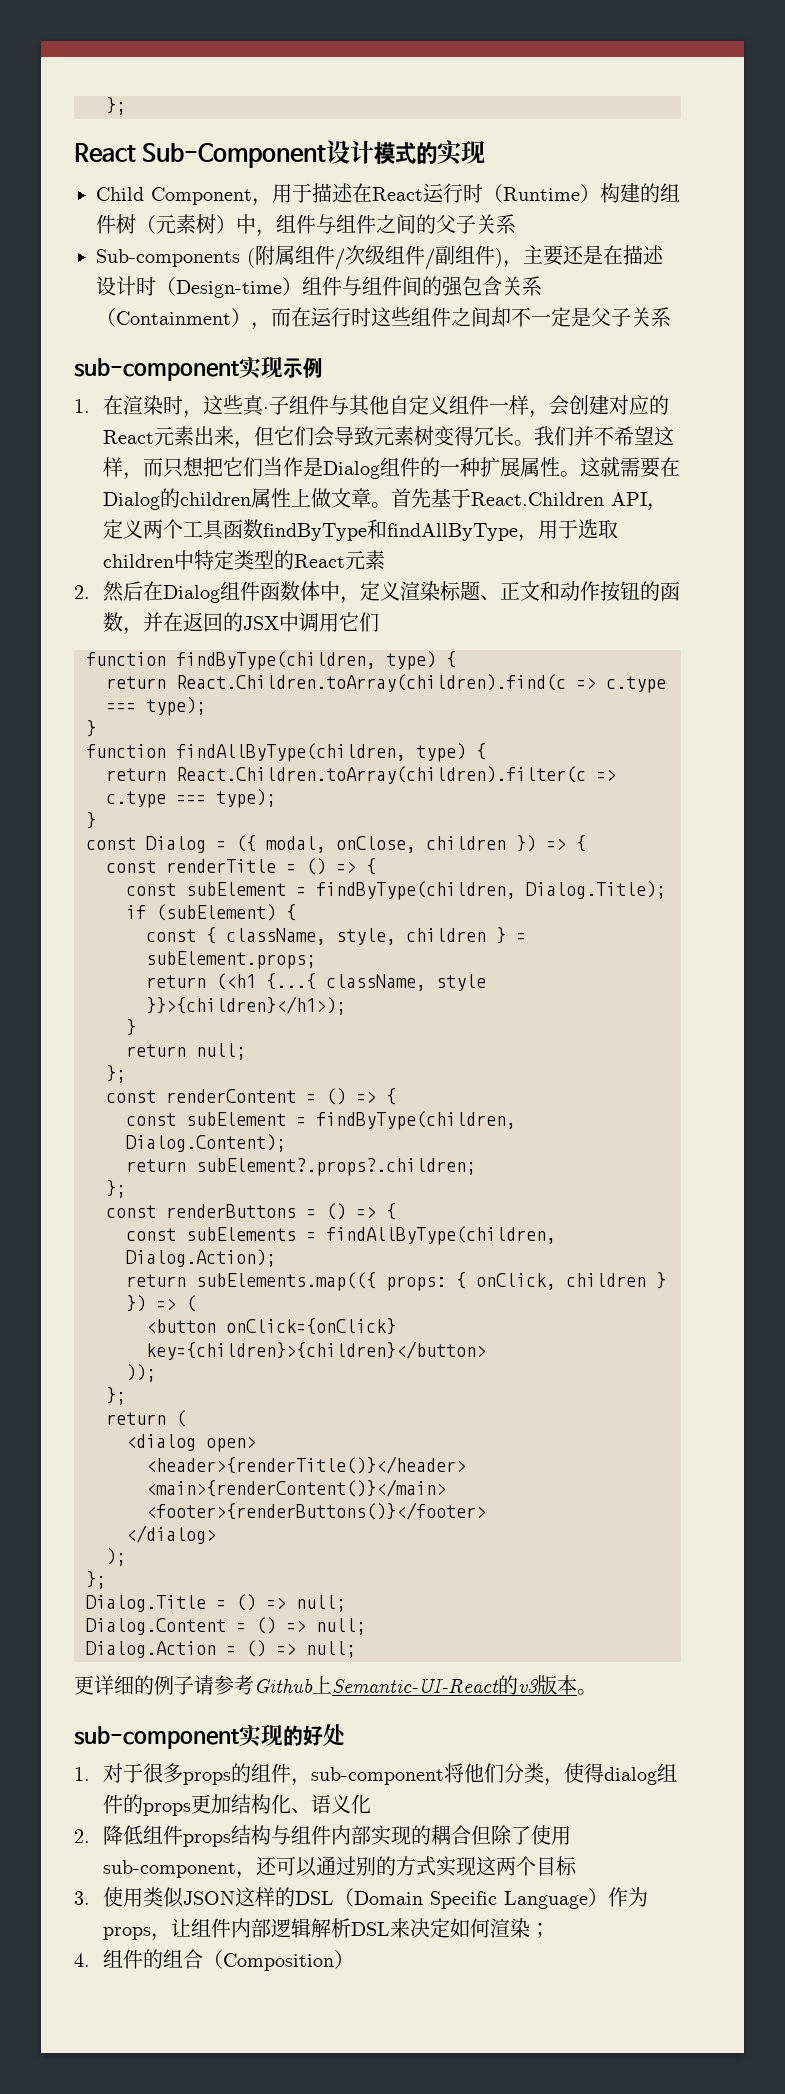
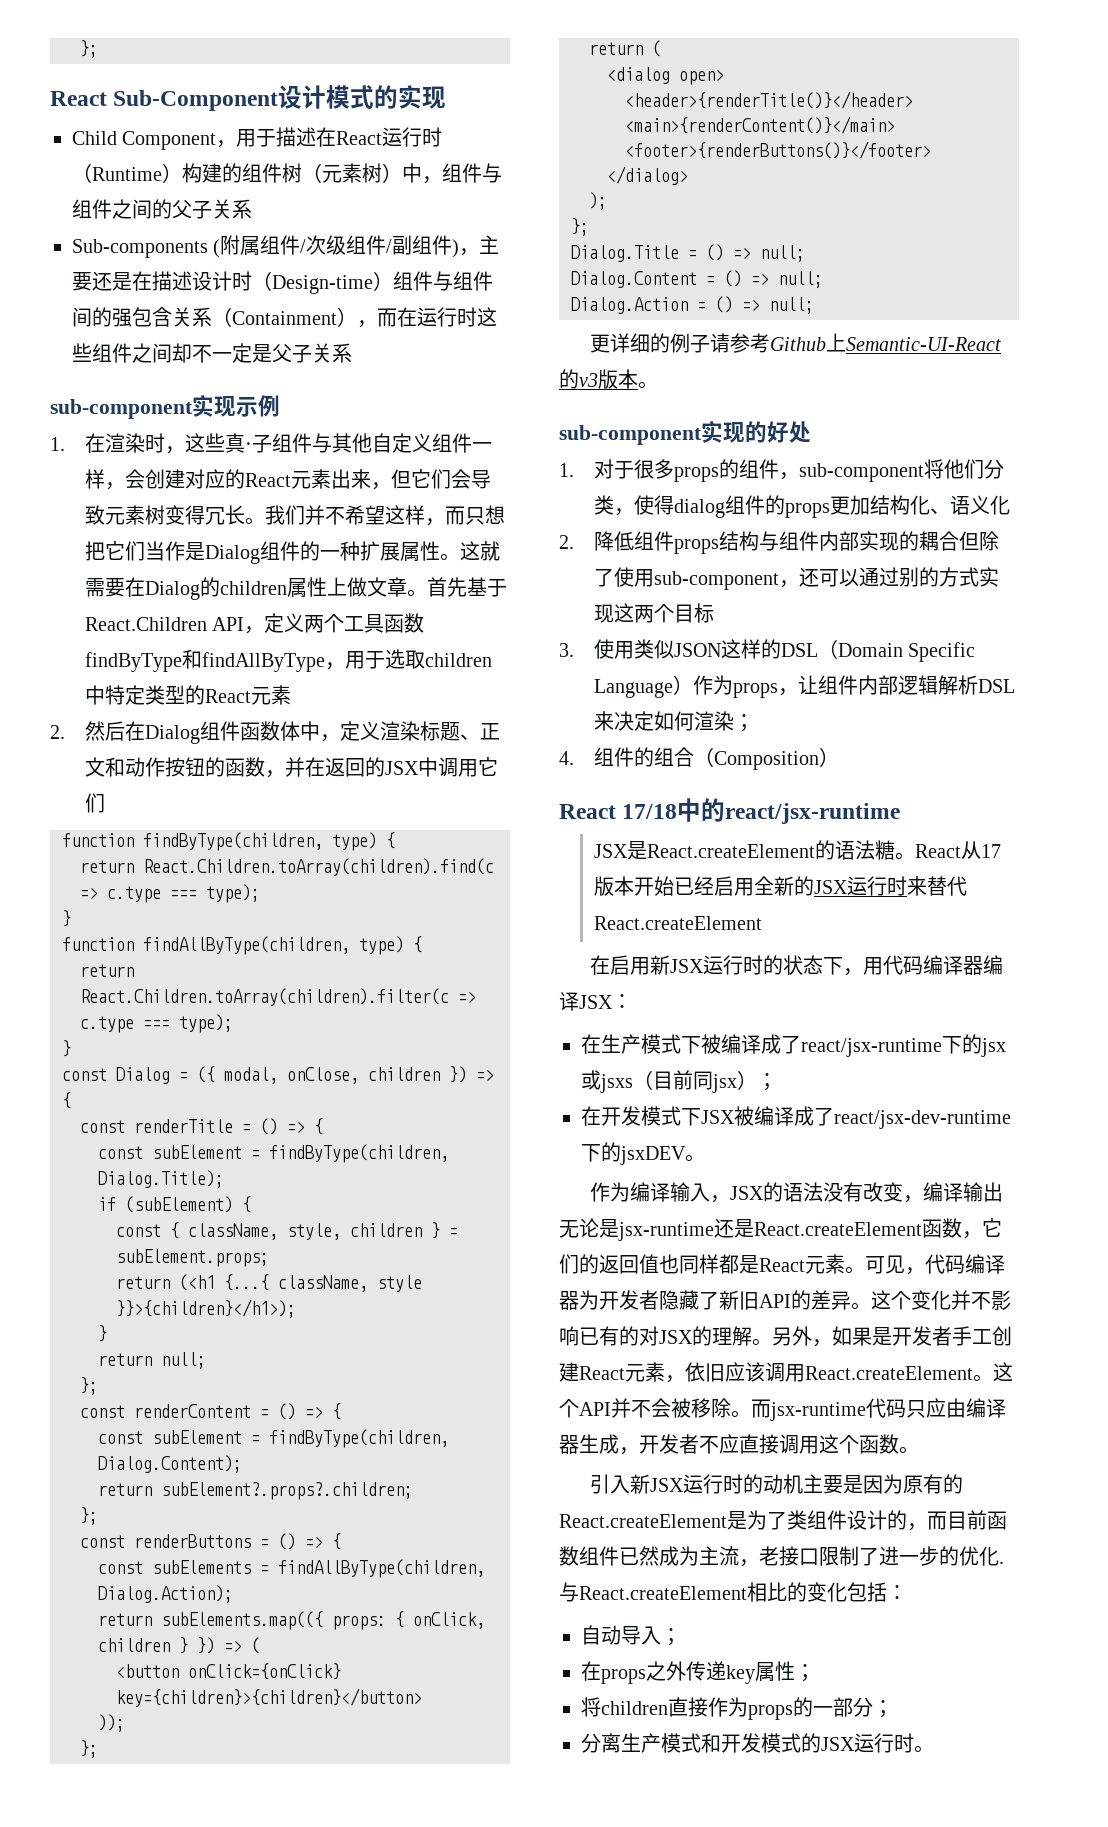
+ React 17/18中的react/jsx-runtime
+ JSX是React.createElement的语法糖。React从17版本开始已经启用全新的JSX运行时来替代React.createElement
+ 在启用新JSX运行时的状态下，用代码编译器编译JSX：
+ 在生产模式下被编译成了react/jsx-runtime下的jsx或jsxs（目前同jsx）；
+ 在开发模式下JSX被编译成了react/jsx-dev-runtime下的jsxDEV。
+ 作为编译输入，JSX的语法没有改变，编译输出无论是jsx-runtime还是React.createElement函数，它们的返回值也同样都是React元素。可见，代码编译器为开发者隐藏了新旧API的差异。这个变化并不影响已有的对JSX的理解。另外，如果是开发者手工创建React元素，依旧应该调用React.createElement。这个API并不会被移除。而jsx-runtime代码只应由编译器生成，开发者不应直接调用这个函数。
+ 引入新JSX运行时的动机主要是因为原有的React.createElement是为了类组件设计的，而目前函数组件已然成为主流，老接口限制了进一步的优化.与React.createElement相比的变化包括：
+ 自动导入；
+ 在props之外传递key属性；
+ 将children直接作为props的一部分；
+ 分离生产模式和开发模式的JSX运行时。

